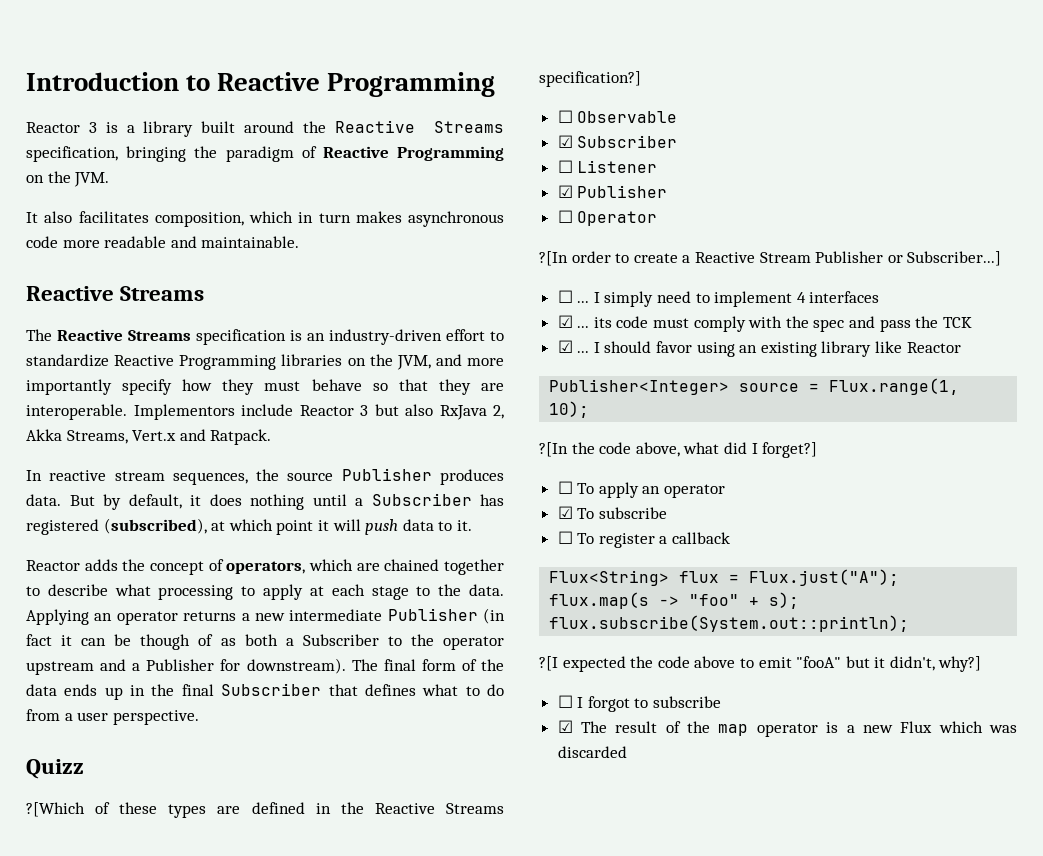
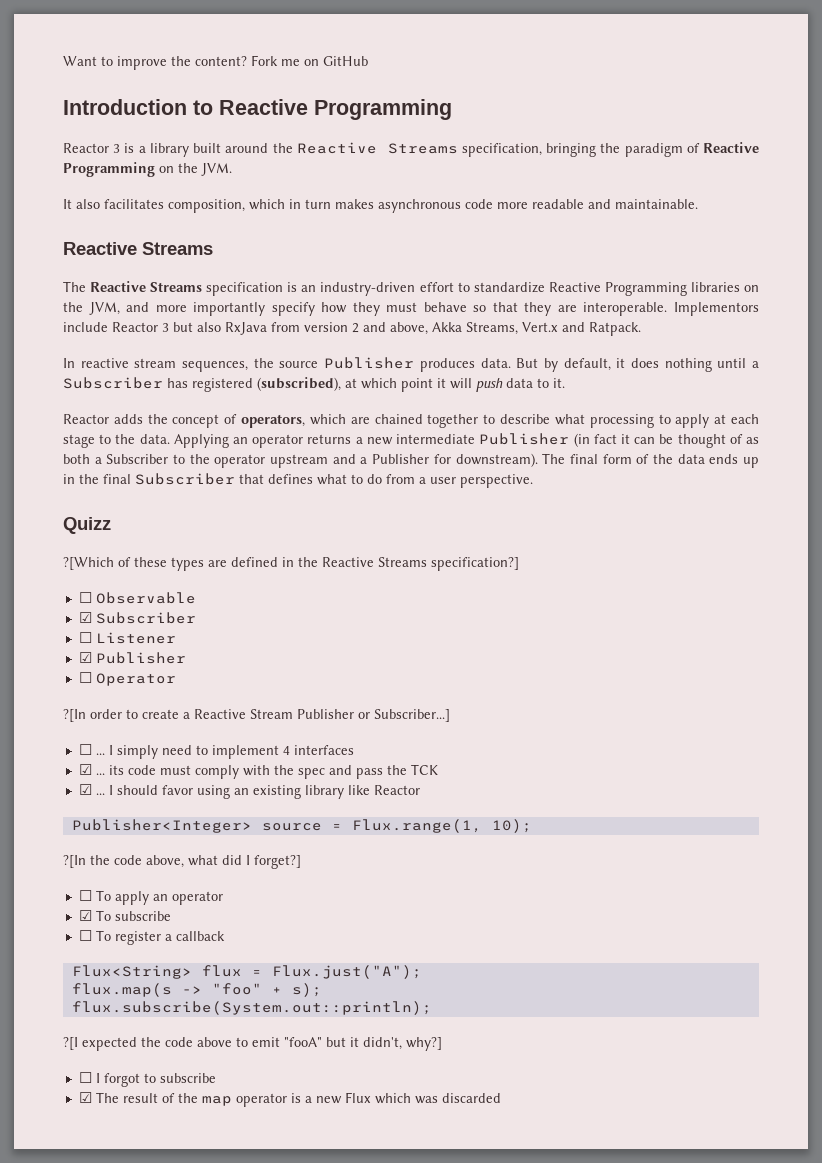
+ Want to improve the content? Fork me on GitHub
- Implementors include Reactor 3 but also RxJava 2, Akka Streams, Vert.x and Ratpack.
+ Implementors include Reactor 3 but also RxJava from version 2 and above, Akka Streams, Vert.x and Ratpack.
- Applying an operator returns a new intermediate Publisher (in fact it can be though of as both a Subscriber to the operator upstream and a Publisher for downstream).
+ Applying an operator returns a new intermediate Publisher (in fact it can be thought of as both a Subscriber to the operator upstream and a Publisher for downstream).

